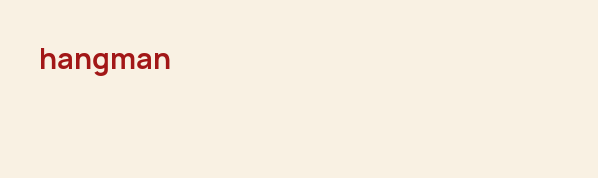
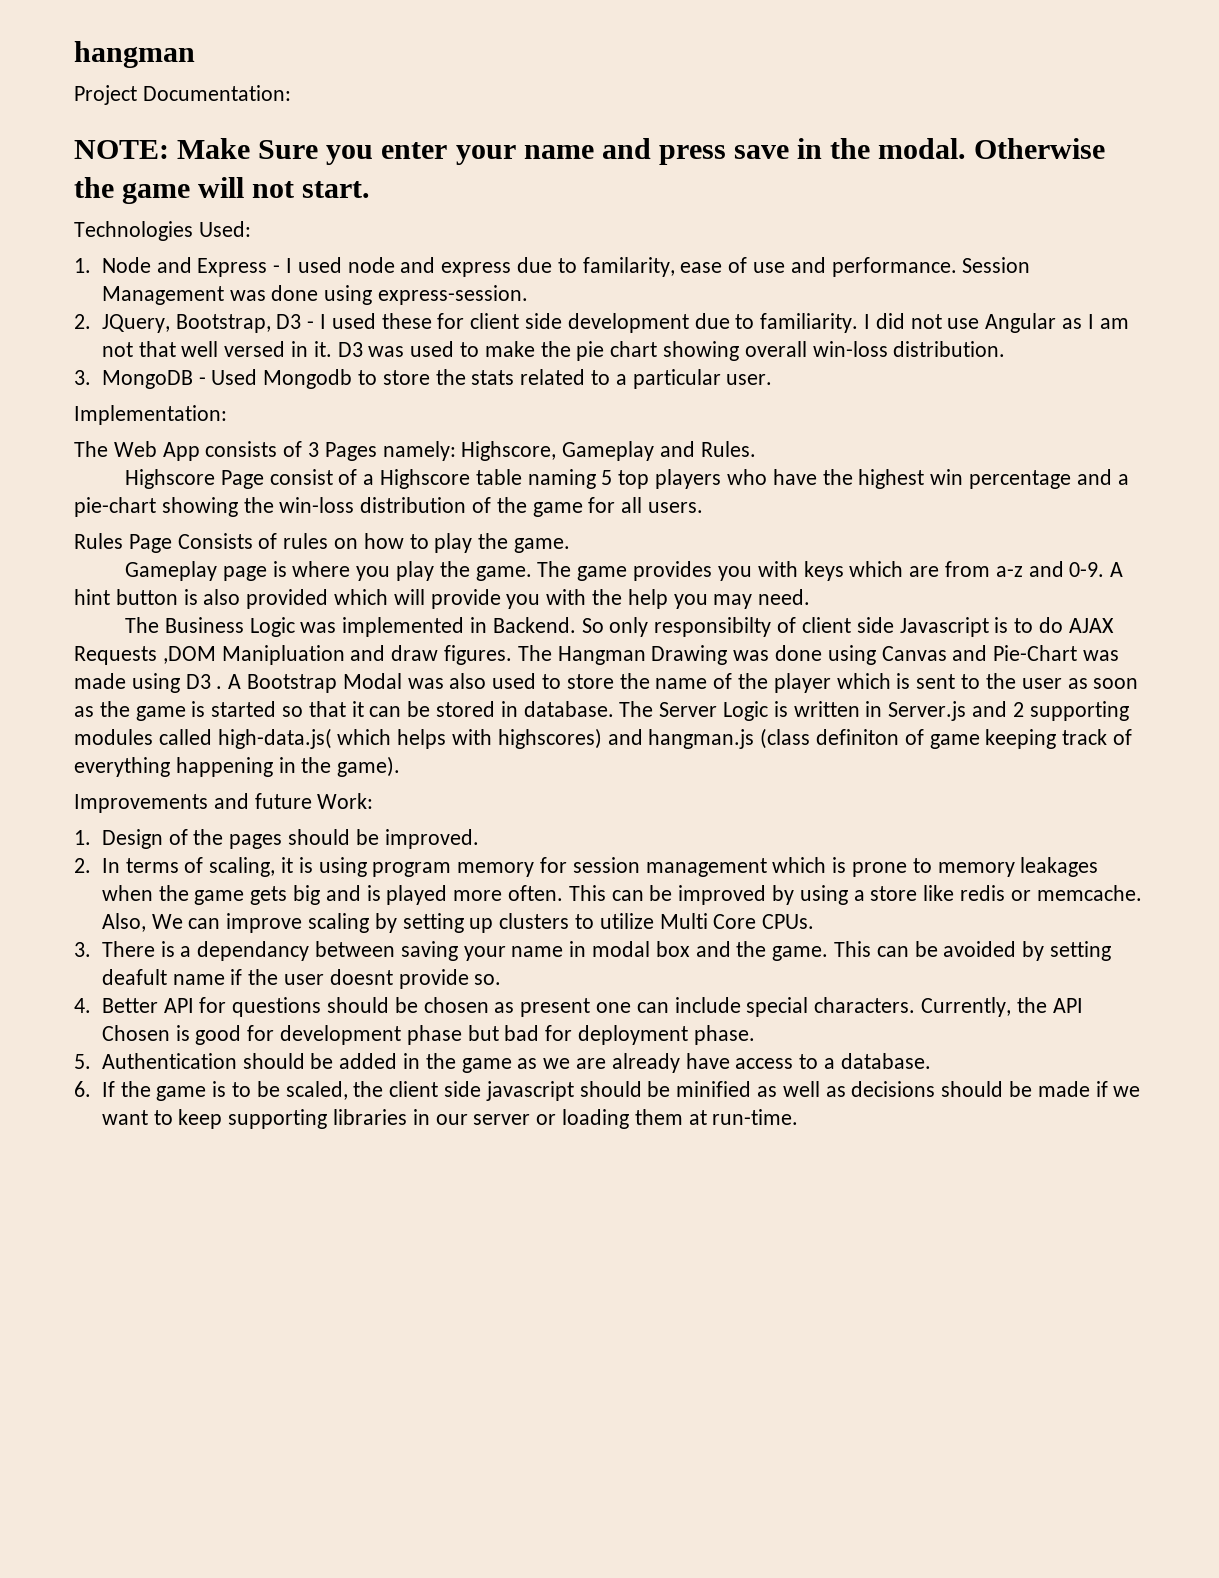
+ Project Documentation:
+ NOTE: Make Sure you enter your name and press save in the modal. Otherwise the game will not start.
+ Technologies Used:
+ 1. Node and Express - I used node and express due to familarity, ease of use and performance. Session Management was done using express-session.
+ 2. JQuery, Bootstrap, D3 - I used these for client side development due to familiarity. I did not use Angular as I am not that well versed in it. D3 was used to make the pie chart showing overall win-loss distribution.
+ 3. MongoDB - Used Mongodb to store the stats related to a particular user.
+ Implementation:
+ The Web App consists of 3 Pages namely: Highscore, Gameplay and Rules.
+ Highscore Page consist of a Highscore table naming 5 top players who have the highest win percentage and a pie-chart showing the win-loss distribution of the game for all users.
+ Rules Page Consists of rules on how to play the game.
+ Gameplay page is where you play the game. The game provides you with keys which are from a-z and 0-9. A hint button is also provided which will provide you with the help you may need.
+ The Business Logic was implemented in Backend. So only responsibilty of client side Javascript is to do AJAX Requests ,DOM Manipluation and draw figures. The Hangman Drawing was done using Canvas and Pie-Chart was made using D3 . A Bootstrap Modal was also used to store the name of the player which is sent to the user as soon as the game is started so that it can be stored in database. The Server Logic is written in Server.js and 2 supporting modules called high-data.js( which helps with highscores) and hangman.js (class definiton of game keeping track of everything happening in the game).
+ Improvements and future Work:
+ 1. Design of the pages should be improved.
+ 2. In terms of scaling, it is using program memory for session management which is prone to memory leakages when the game gets big and is played more often. This can be improved by using a store like redis or memcache. Also, We can improve scaling by setting up clusters to utilize Multi Core CPUs.
+ 3. There is a dependancy between saving your name in modal box and the game. This can be avoided by setting deafult name if the user doesnt provide so.
+ 4. Better API for questions should be chosen as present one can include special characters. Currently, the API Chosen is good for development phase but bad for deployment phase.
+ 5. Authentication should be added in the game as we are already have access to a database.
+ 6. If the game is to be scaled, the client side javascript should be minified as well as decisions should be made if we want to keep supporting libraries in our server or loading them at run-time.

